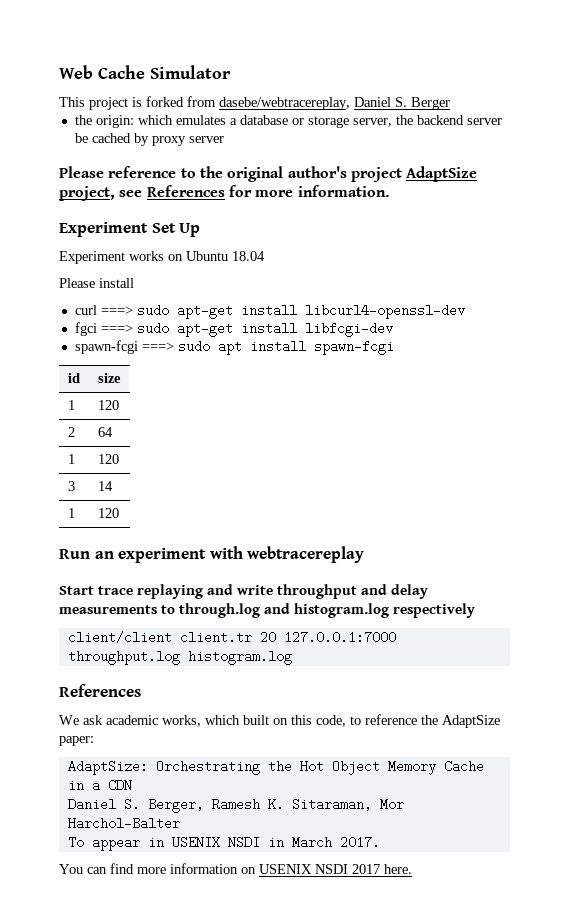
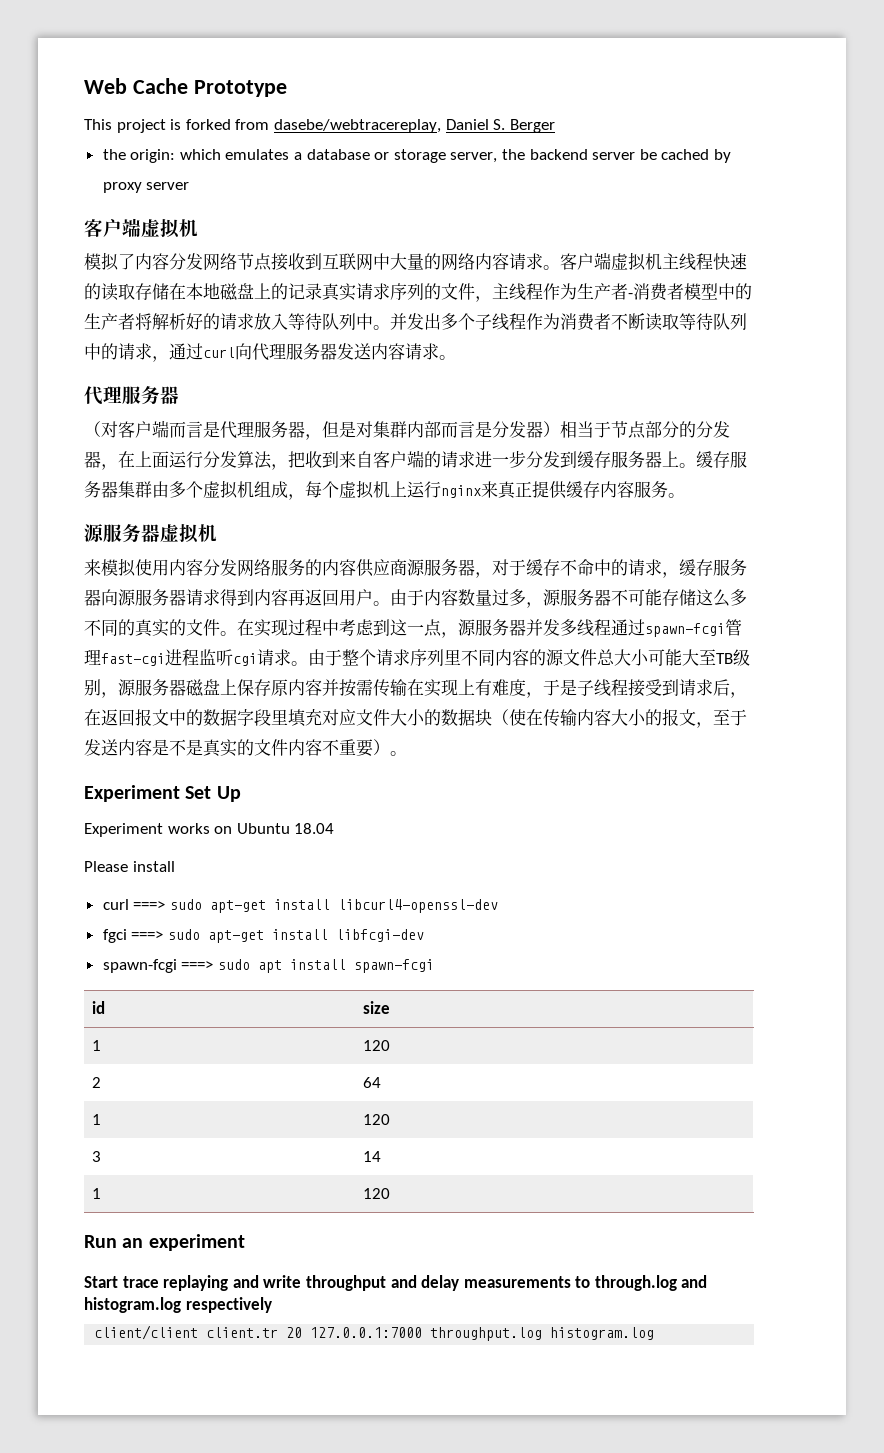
- Web Cache Simulator
+ Web Cache Prototype
  the origin: which emulates a database or storage server, the backend server be cached by proxy server
- Please reference to the original author's project AdaptSize project, see References for more information.
+ 客户端虚拟机
+ 模拟了内容分发网络节点接收到互联网中大量的网络内容请求。客户端虚拟机主线程快速的读取存储在本地磁盘上的记录真实请求序列的文件，主线程作为生产者-消费者模型中的生产者将解析好的请求放入等待队列中。并发出多个子线程作为消费者不断读取等待队列中的请求，通过curl向代理服务器发送内容请求。
+ 代理服务器
+ （对客户端而言是代理服务器，但是对集群内部而言是分发器）相当于节点部分的分发器，在上面运行分发算法，把收到来自客户端的请求进一步分发到缓存服务器上。缓存服务器集群由多个虚拟机组成，每个虚拟机上运行nginx来真正提供缓存内容服务。
+ 源服务器虚拟机
+ 来模拟使用内容分发网络服务的内容供应商源服务器，对于缓存不命中的请求，缓存服务器向源服务器请求得到内容再返回用户。由于内容数量过多，源服务器不可能存储这么多不同的真实的文件。在实现过程中考虑到这一点，源服务器并发多线程通过spawn-fcgi管理fast-cgi进程监听cgi请求。由于整个请求序列里不同内容的源文件总大小可能大至TB级别，源服务器磁盘上保存原内容并按需传输在实现上有难度，于是子线程接受到请求后，在返回报文中的数据字段里填充对应文件大小的数据块（使在传输内容大小的报文，至于发送内容是不是真实的文件内容不重要）。
- Run an experiment with webtracereplay
+ Run an experiment
  client/client client.tr 20 127.0.0.1:7000 throughput.log histogram.log
- References
- We ask academic works, which built on this code, to reference the AdaptSize paper:
- AdaptSize: Orchestrating the Hot Object Memory Cache in a CDN
- Daniel S. Berger, Ramesh K. Sitaraman, Mor Harchol-Balter
- To appear in USENIX NSDI in March 2017.
- You can find more information on USENIX NSDI 2017 here.

